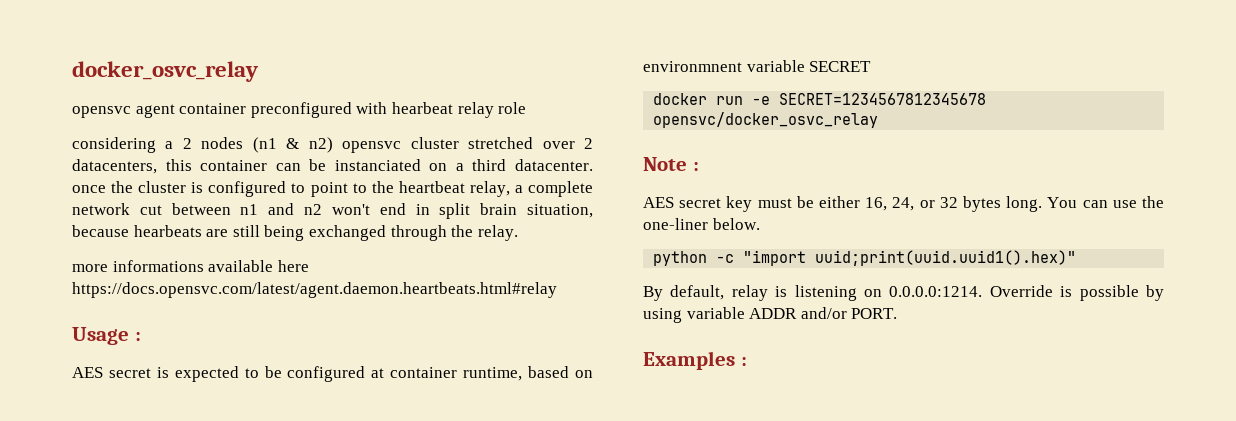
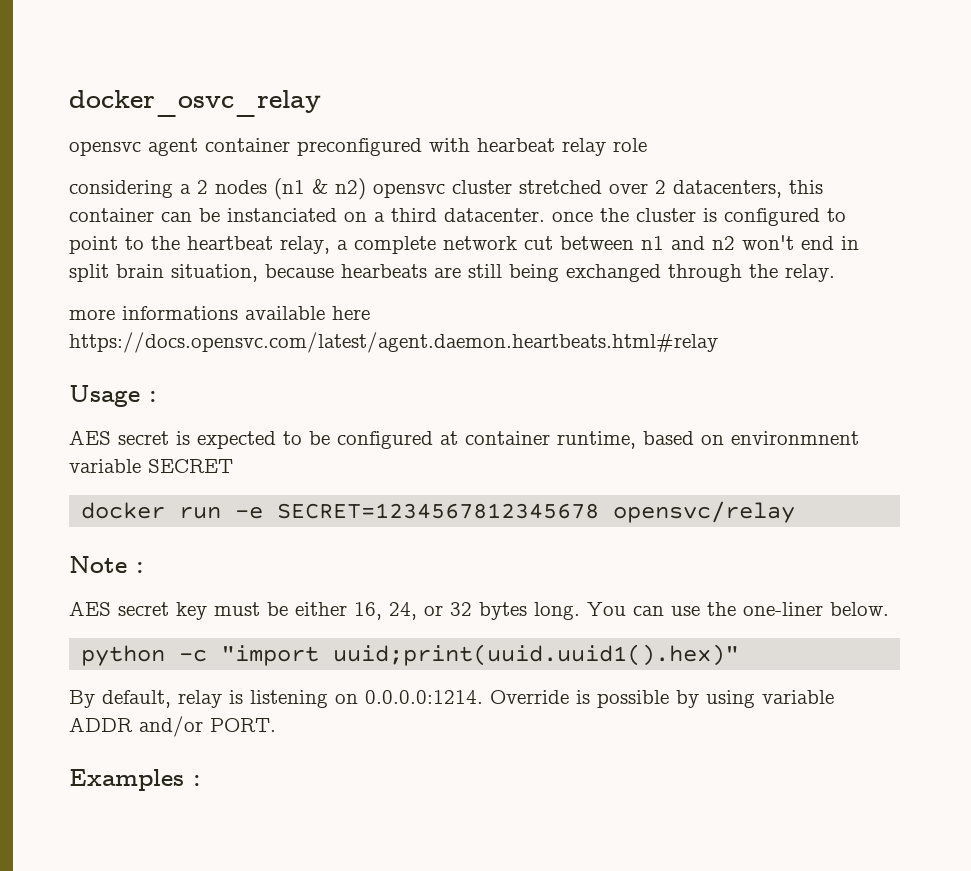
- docker run -e SECRET=1234567812345678 opensvc/docker_osvc_relay
+ docker run -e SECRET=1234567812345678 opensvc/relay

